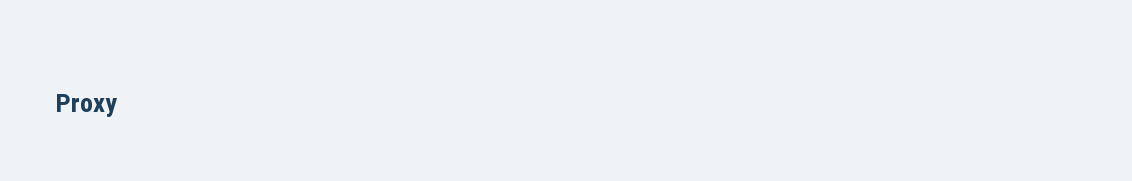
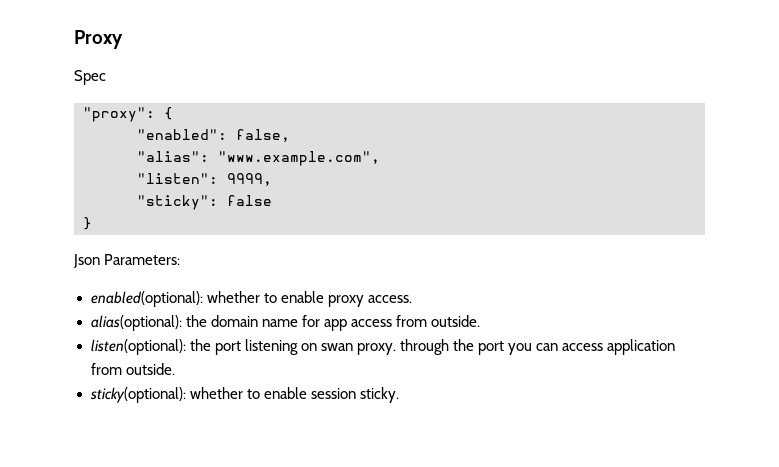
+ Spec
+ "proxy": {
+ "enabled": false,
+ "alias": "www.example.com",
+ "listen": 9999,
+ "sticky": false
+ }
+ Json Parameters:
+ enabled(optional): whether to enable proxy access.
+ alias(optional): the domain name for app access from outside.
+ listen(optional): the port listening on swan proxy. through the port you can access application from outside.
+ sticky(optional): whether to enable session sticky.

